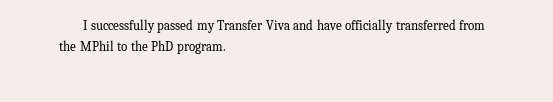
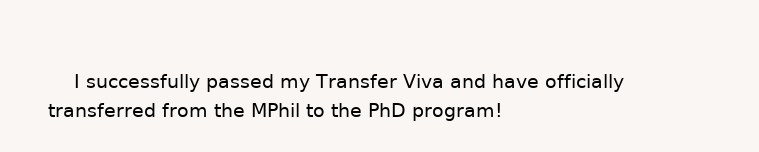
- I successfully passed my Transfer Viva and have officially transferred from the MPhil to the PhD program.
+ I successfully passed my Transfer Viva and have officially transferred from the MPhil to the PhD program!

